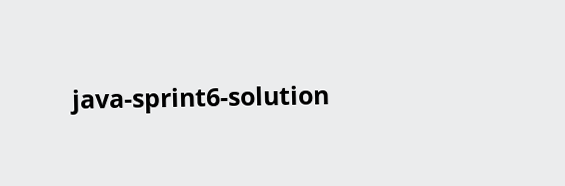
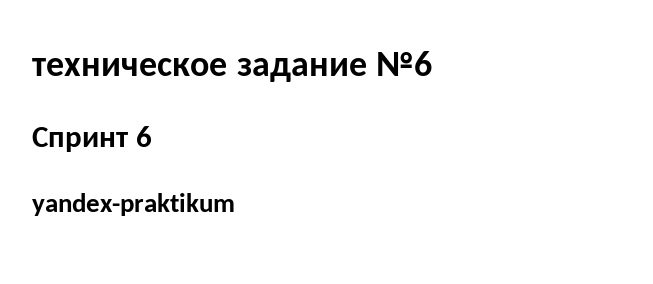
- java-sprint6-solution
+ техническое задание №6
+ Спринт 6
+ yandex-praktikum

